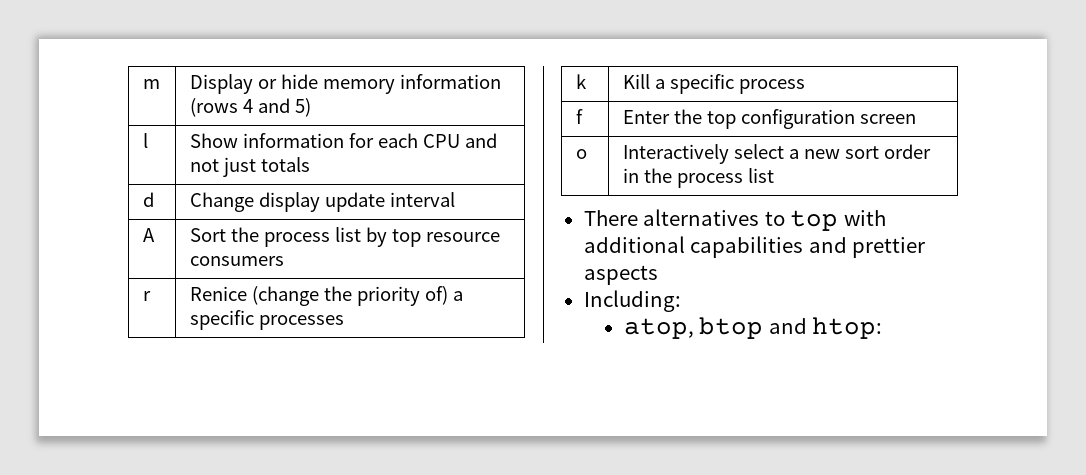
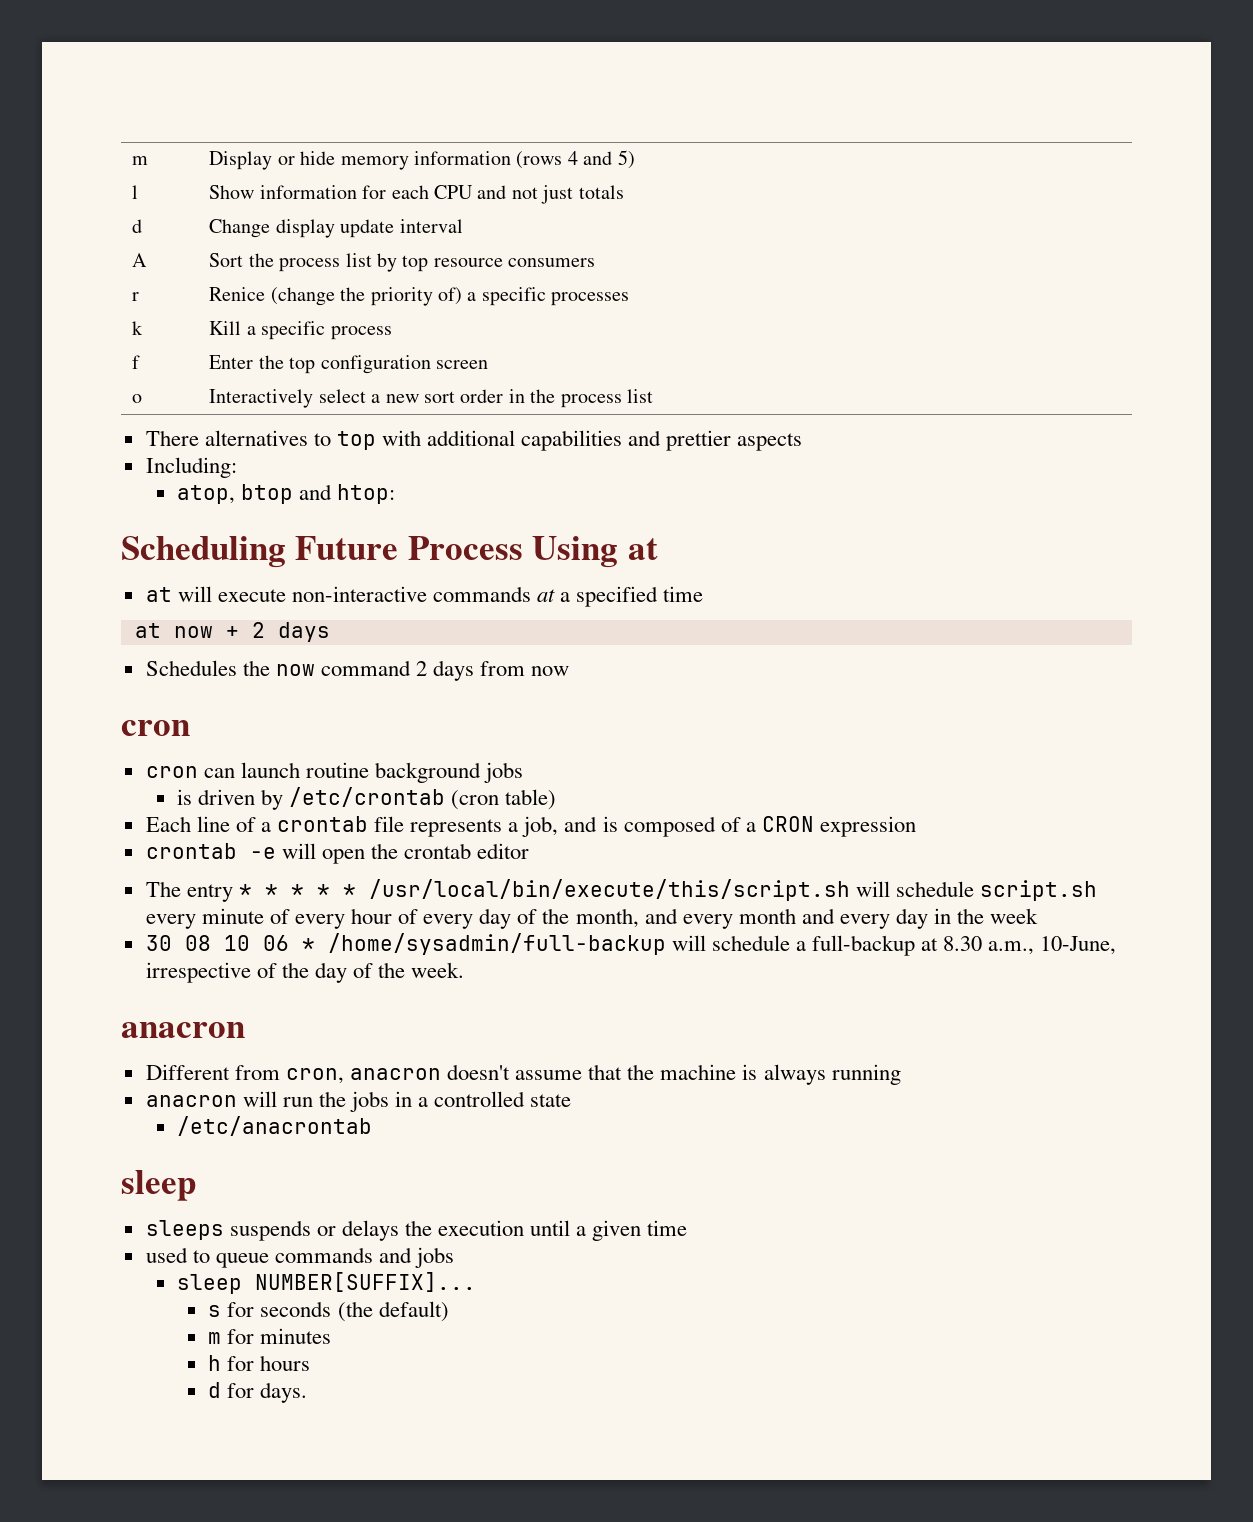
+ Scheduling Future Process Using at
+ at will execute non-interactive commands at a specified time
+ at now + 2 days
+ Schedules the now command 2 days from now
+ cron
+ cron can launch routine background jobs
+ is driven by /etc/crontab (cron table)
+ Each line of a crontab file represents a job, and is composed of a CRON expression
+ crontab -e will open the crontab editor
+ The entry * * * * * /usr/local/bin/execute/this/script.sh will schedule script.sh every minute of every hour of every day of the month, and every month and every day in the week
+ 30 08 10 06 * /home/sysadmin/full-backup will schedule a full-backup at 8.30 a.m., 10-June, irrespective of the day of the week.
+ anacron
+ Different from cron, anacron doesn't assume that the machine is always running
+ anacron will run the jobs in a controlled state
+ /etc/anacrontab
+ sleep
+ sleeps suspends or delays the execution until a given time
+ used to queue commands and jobs
+ sleep NUMBER[SUFFIX]...
+ s for seconds (the default)
+ m for minutes
+ h for hours
+ d for days.

